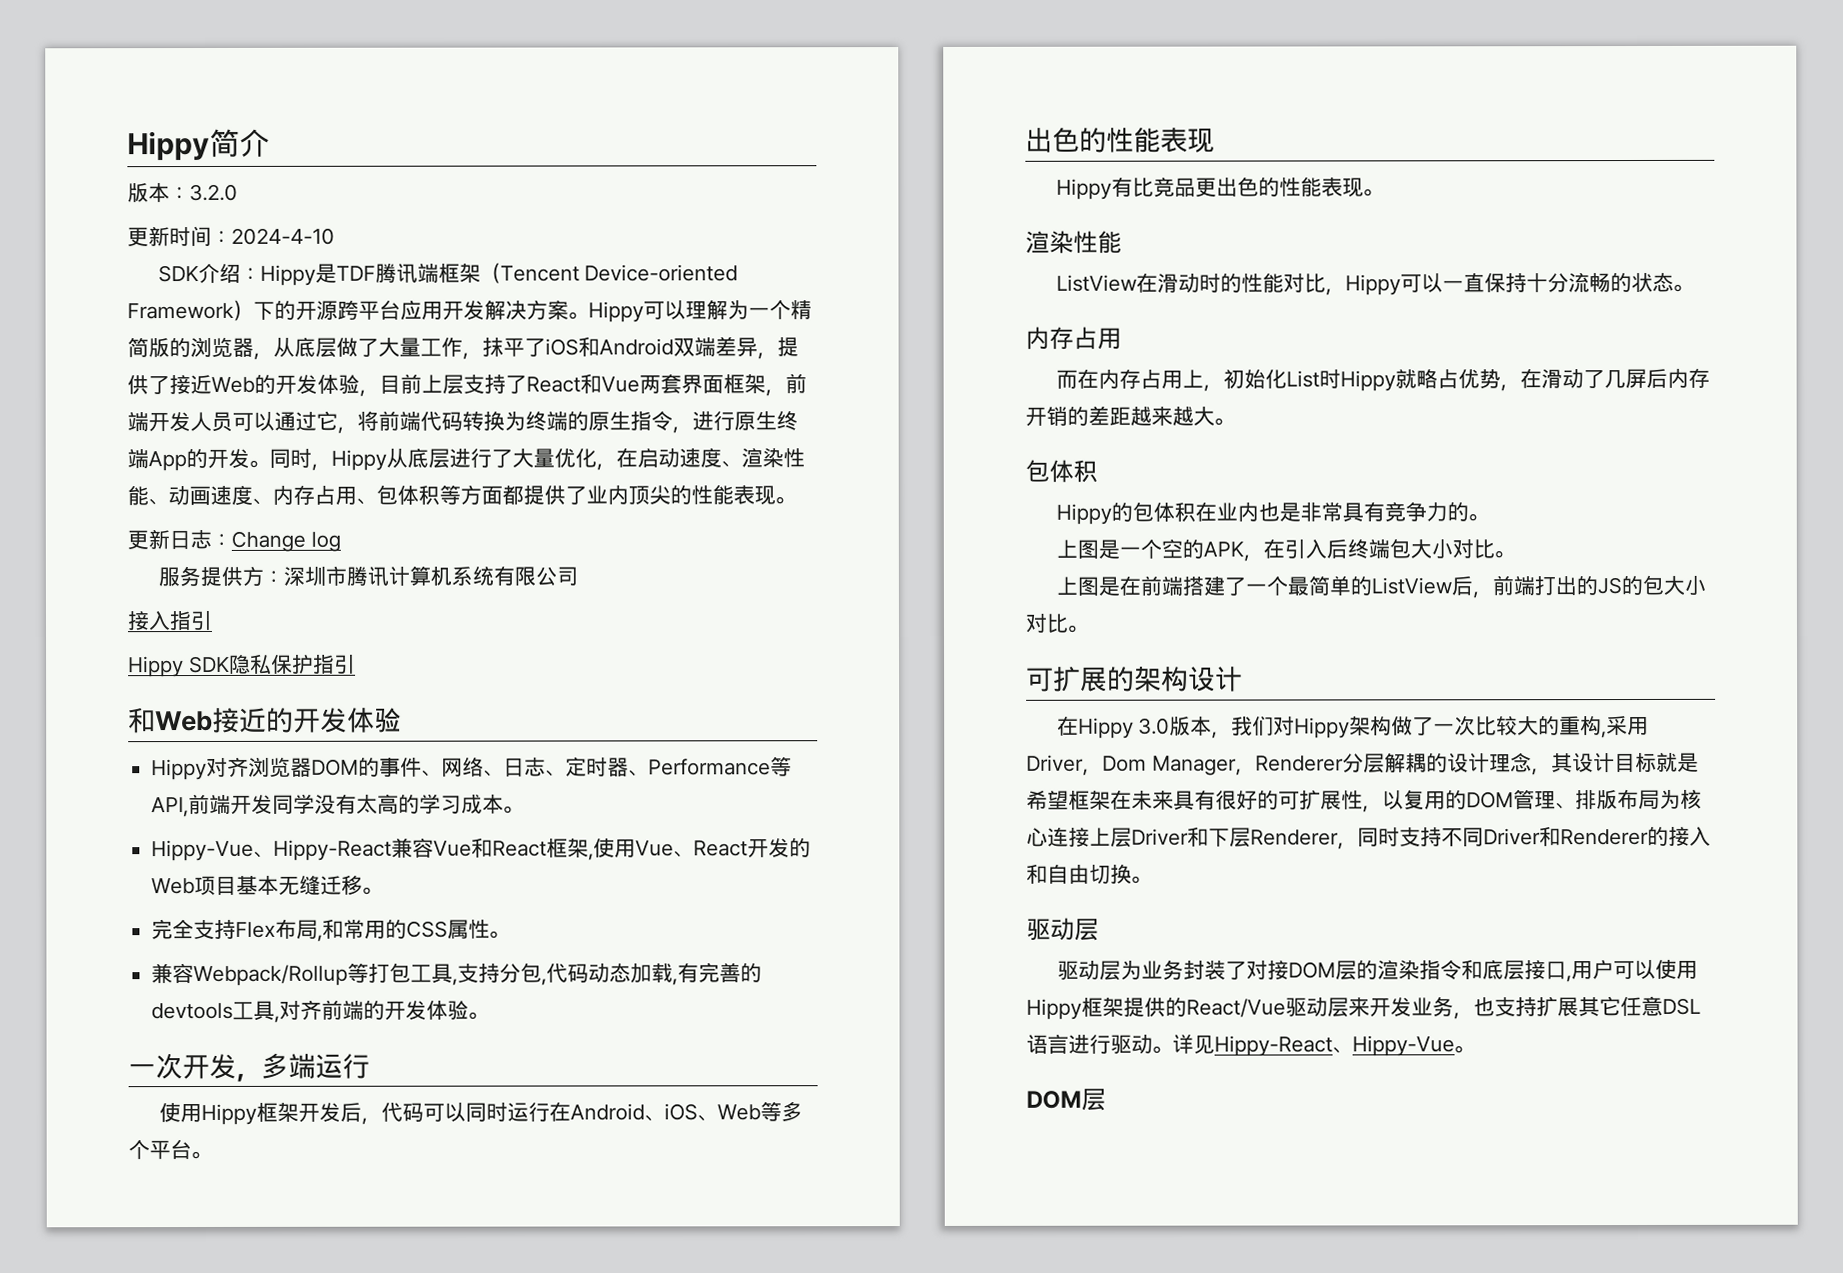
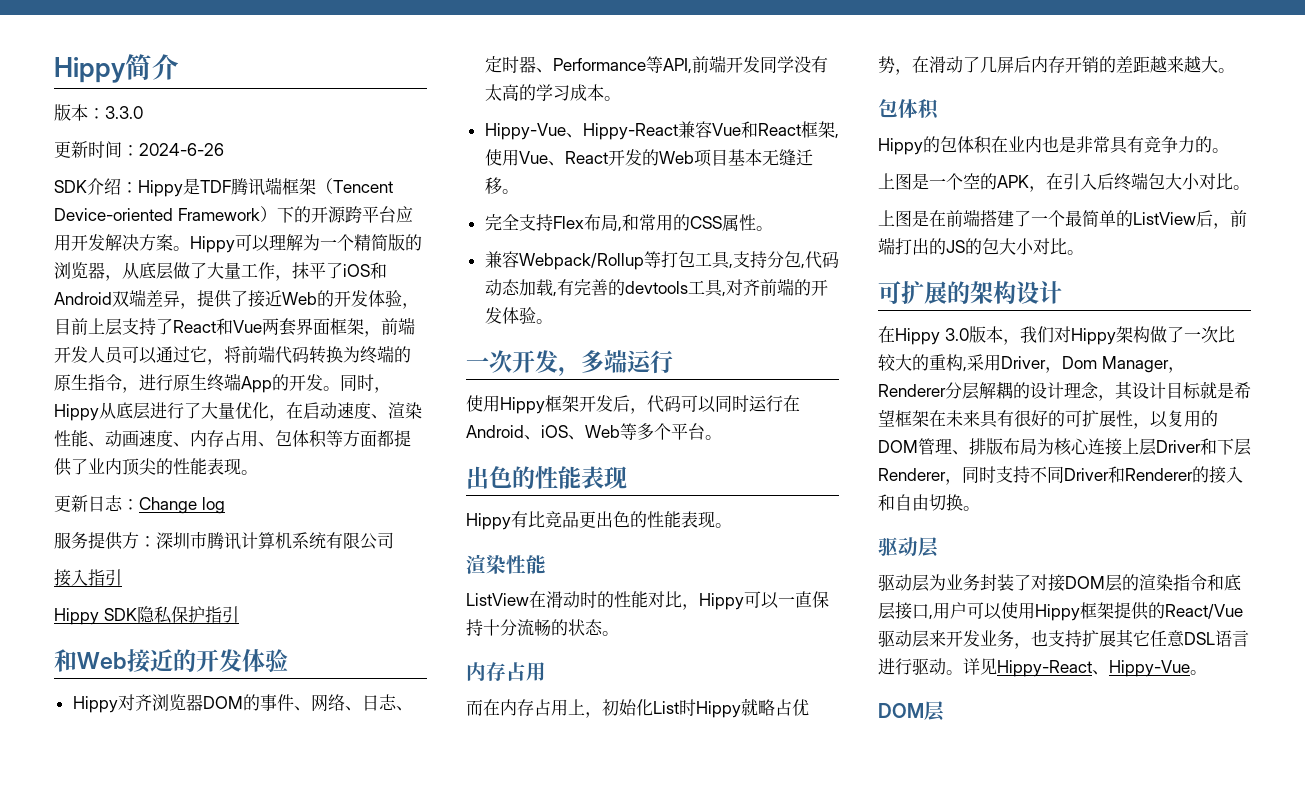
- 版本：3.2.0
+ 版本：3.3.0
- 更新时间：2024-4-10
+ 更新时间：2024-6-26

